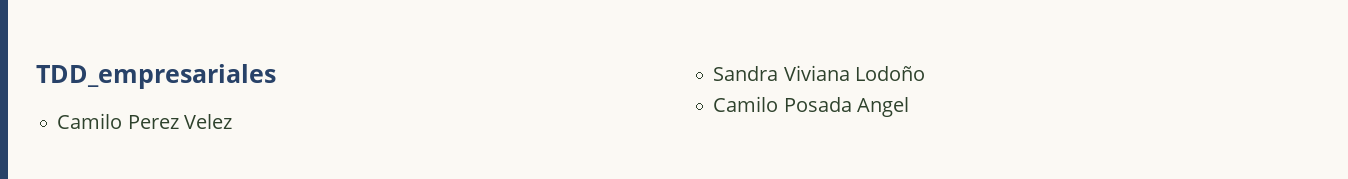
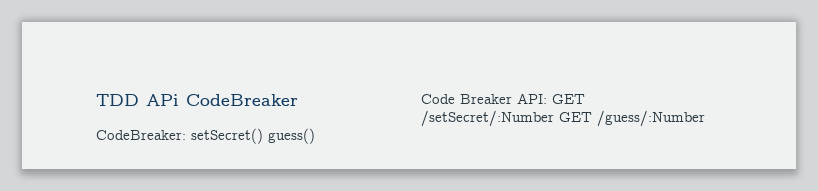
- TDD_empresariales
- Camilo Perez Velez
- Sandra Viviana Lodoño
- Camilo Posada Angel
+ TDD APi CodeBreaker
+ CodeBreaker: setSecret() guess()
+ Code Breaker API: GET /setSecret/:Number GET /guess/:Number

